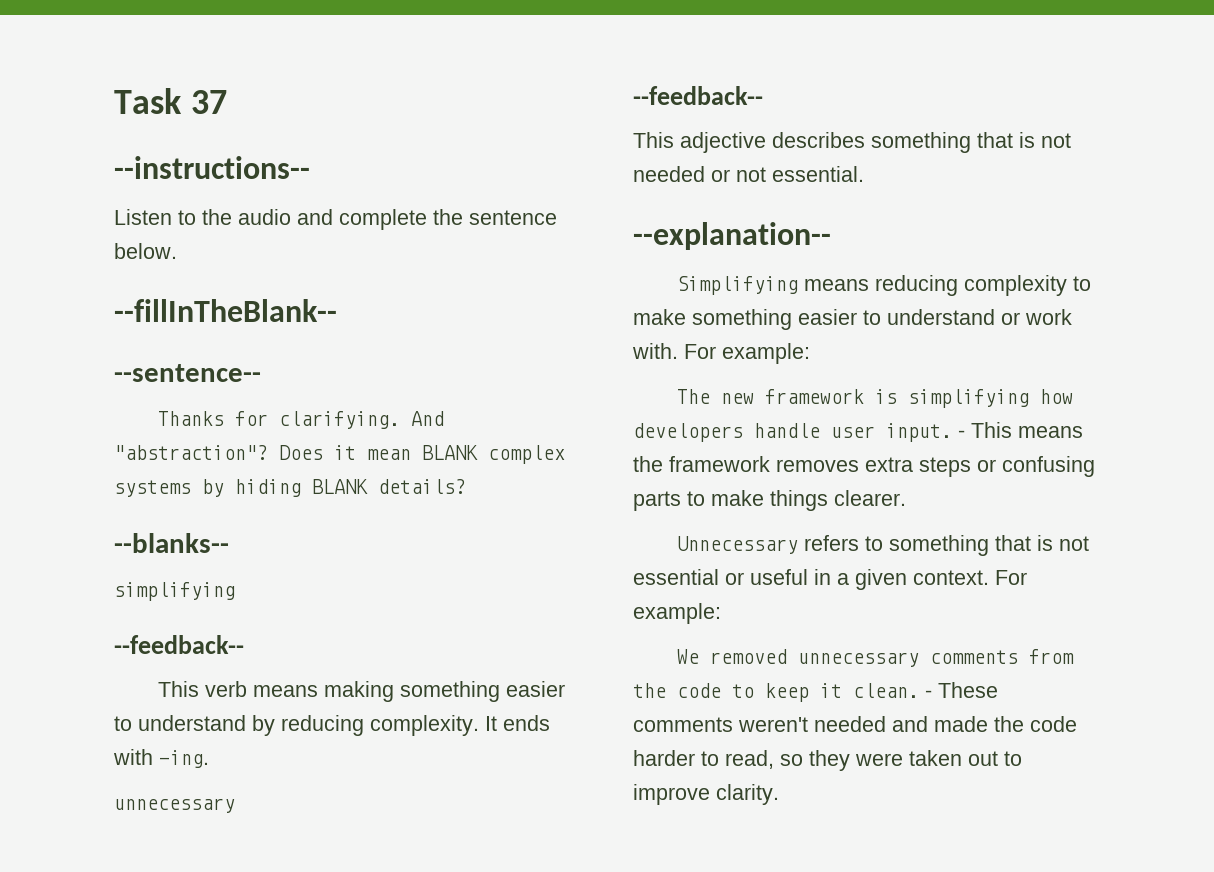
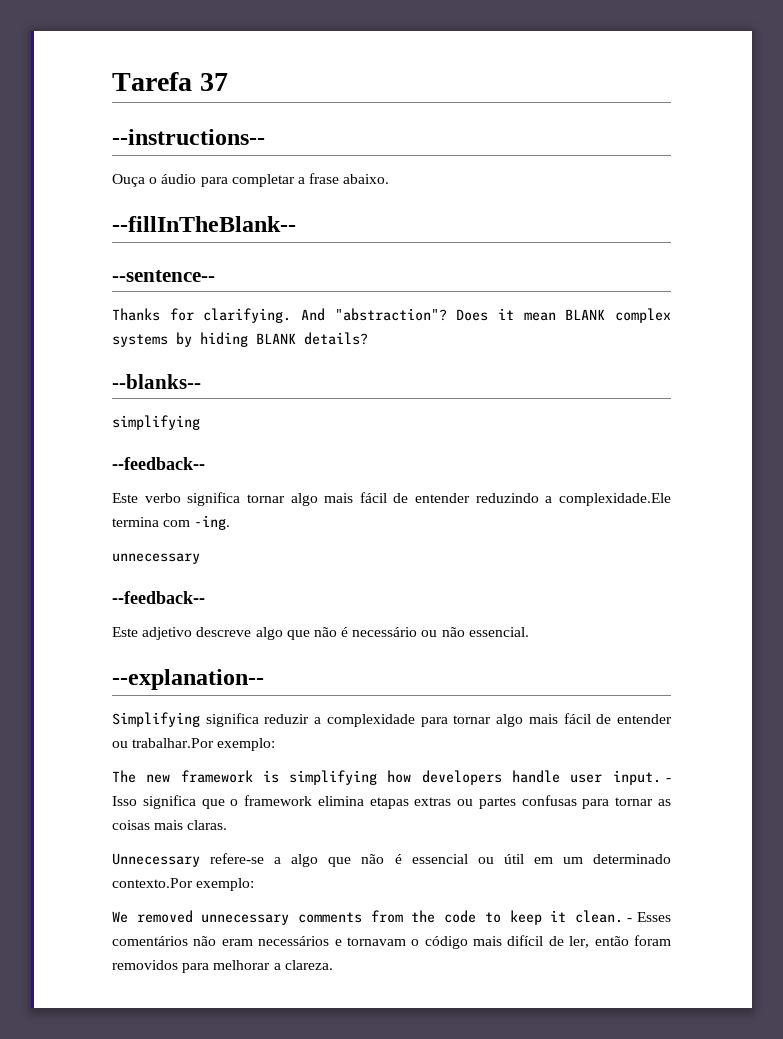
- Task 37
+ Tarefa 37
- Listen to the audio and complete the sentence below.
+ Ouça o áudio para completar a frase abaixo.
- This verb means making something easier to understand by reducing complexity. It ends with -ing.
+ Este verbo significa tornar algo mais fácil de entender reduzindo a complexidade.Ele termina com -ing.
  unnecessary
  --feedback--
- This adjective describes something that is not needed or not essential.
+ Este adjetivo descreve algo que não é necessário ou não essencial.
  --explanation--
- Simplifying means reducing complexity to make something easier to understand or work with. For example:
+ Simplifying significa reduzir a complexidade para tornar algo mais fácil de entender ou trabalhar.Por exemplo:
- - This means the framework removes extra steps or confusing parts to make things clearer.
- Unnecessary refers to something that is not essential or useful in a given context. For example:
+ - Isso significa que o framework elimina etapas extras ou partes confusas para tornar as coisas mais claras.
+ Unnecessary refere-se a algo que não é essencial ou útil em um determinado contexto.Por exemplo:
- - These comments weren't needed and made the code harder to read, so they were taken out to improve clarity.
+ - Esses comentários não eram necessários e tornavam o código mais difícil de ler, então foram removidos para melhorar a clareza.

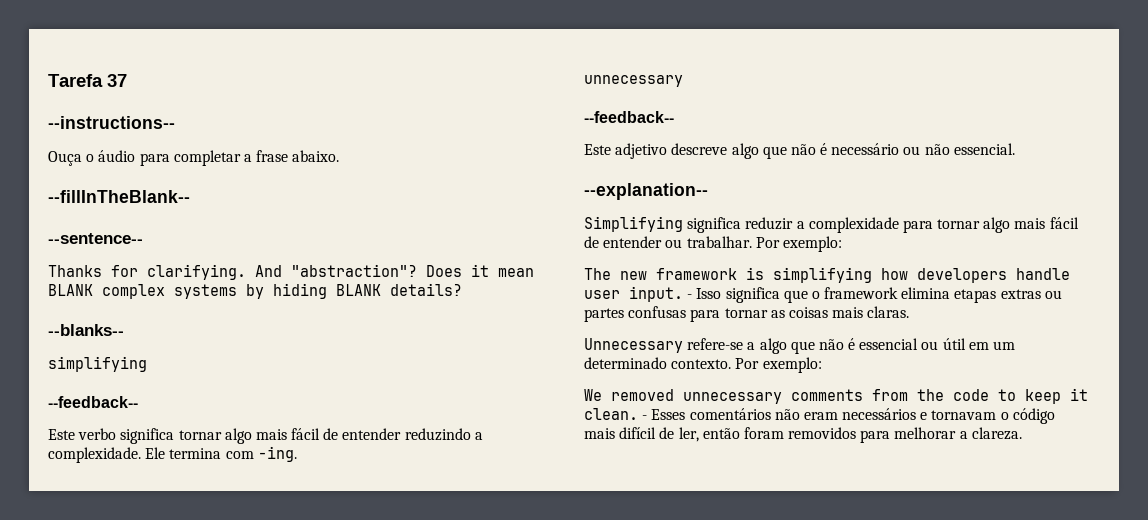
- Este verbo significa tornar algo mais fácil de entender reduzindo a complexidade.Ele termina com -ing.
+ Este verbo significa tornar algo mais fácil de entender reduzindo a complexidade. Ele termina com -ing.
- Simplifying significa reduzir a complexidade para tornar algo mais fácil de entender ou trabalhar.Por exemplo:
+ Simplifying significa reduzir a complexidade para tornar algo mais fácil de entender ou trabalhar. Por exemplo:
- Unnecessary refere-se a algo que não é essencial ou útil em um determinado contexto.Por exemplo:
+ Unnecessary refere-se a algo que não é essencial ou útil em um determinado contexto. Por exemplo:

